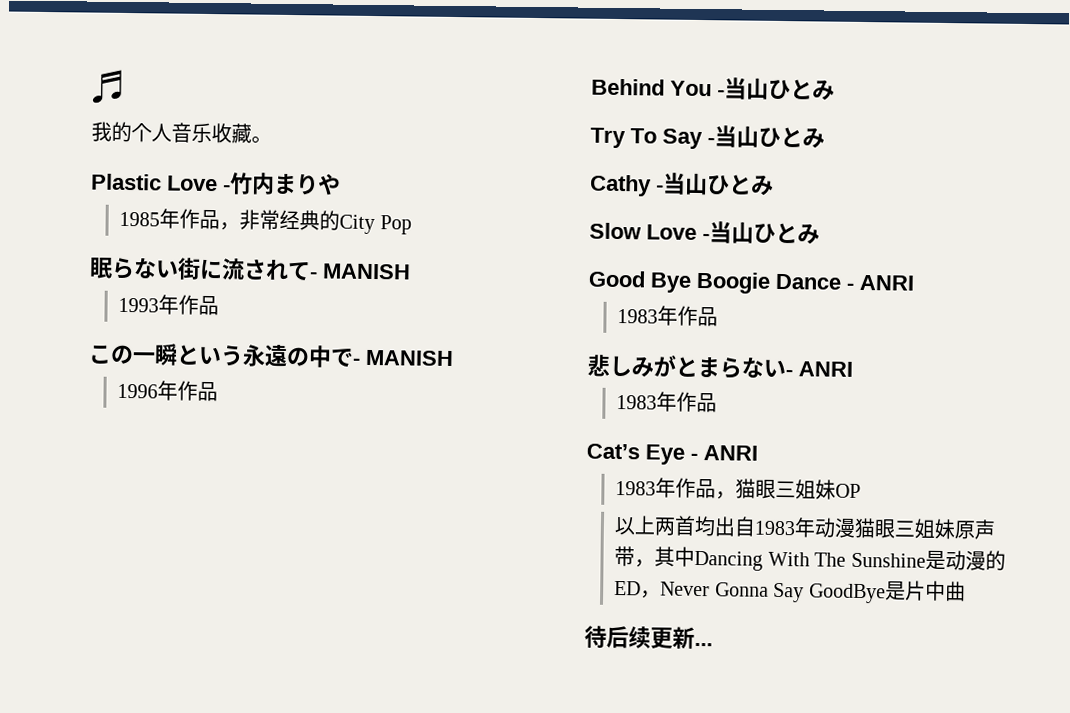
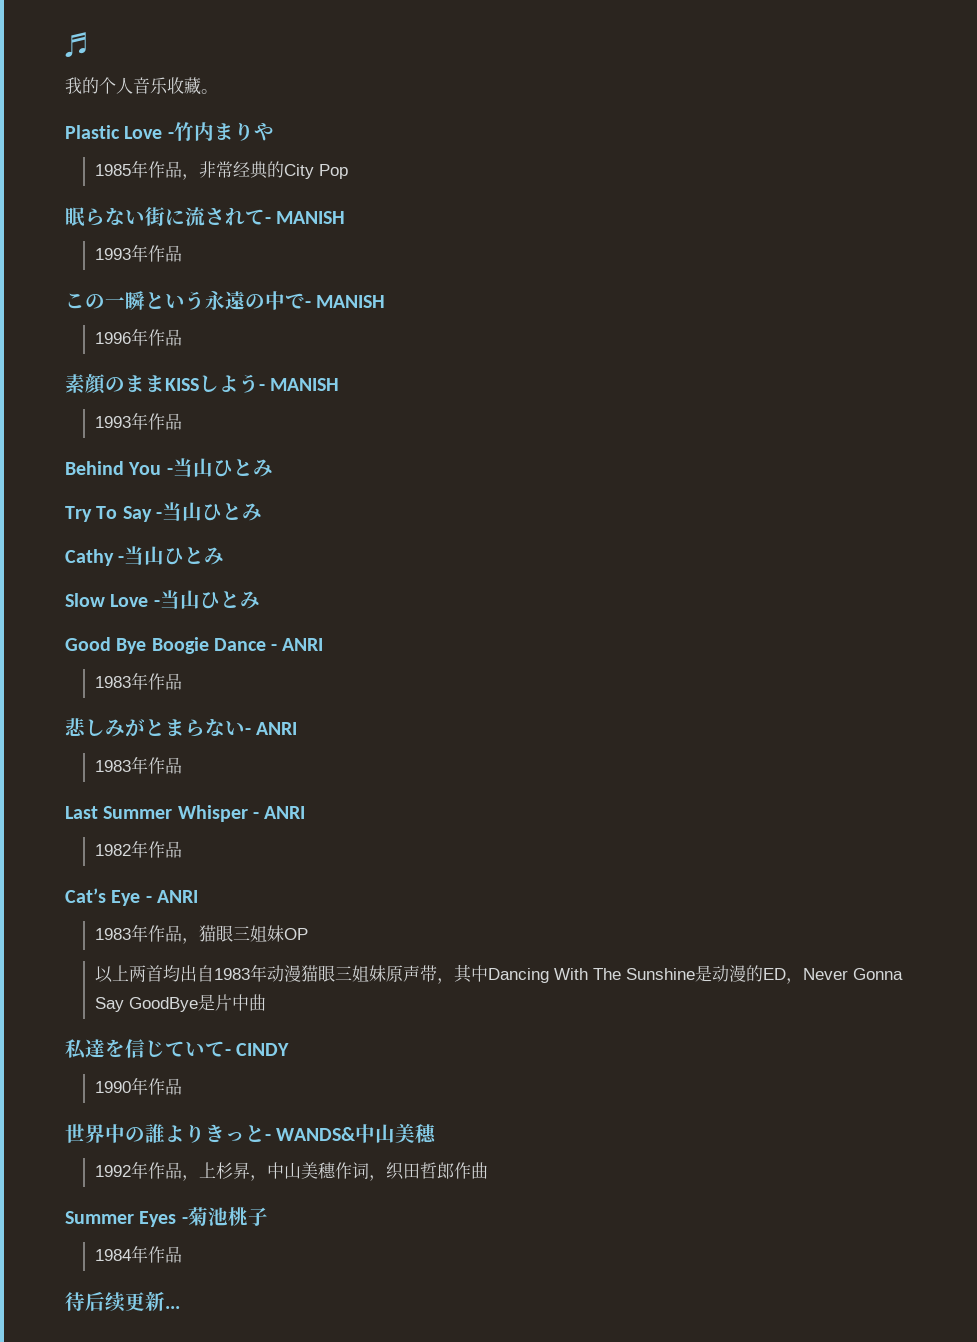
+ 素顔のままKISSしよう- MANISH
+ 1993年作品
+ Last Summer Whisper - ANRI
+ 1982年作品
+ 私達を信じていて- CINDY
+ 1990年作品
+ 世界中の誰よりきっと- WANDS&中山美穗
+ 1992年作品，上杉昇，中山美穗作词，织田哲郎作曲
+ Summer Eyes -菊池桃子
+ 1984年作品

